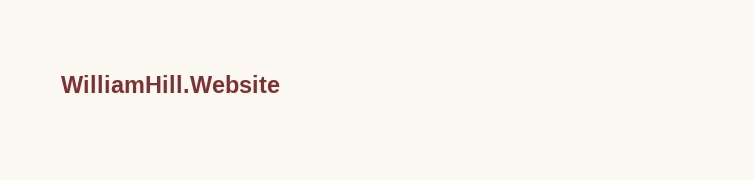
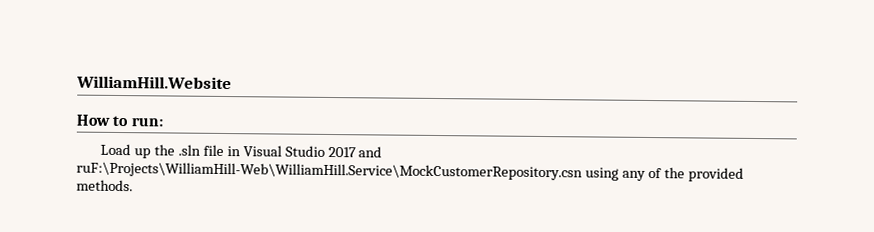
+ How to run:
+ Load up the .sln file in Visual Studio 2017 and ruF:\Projects\WilliamHill-Web\WilliamHill.Service\MockCustomerRepository.csn using any of the provided methods.

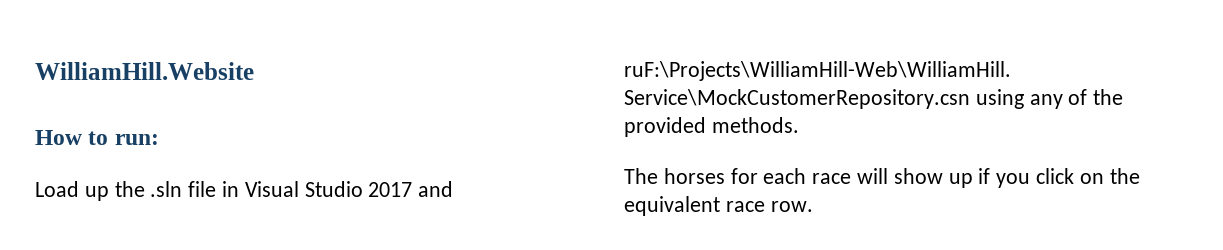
+ The horses for each race will show up if you click on the equivalent race row.

